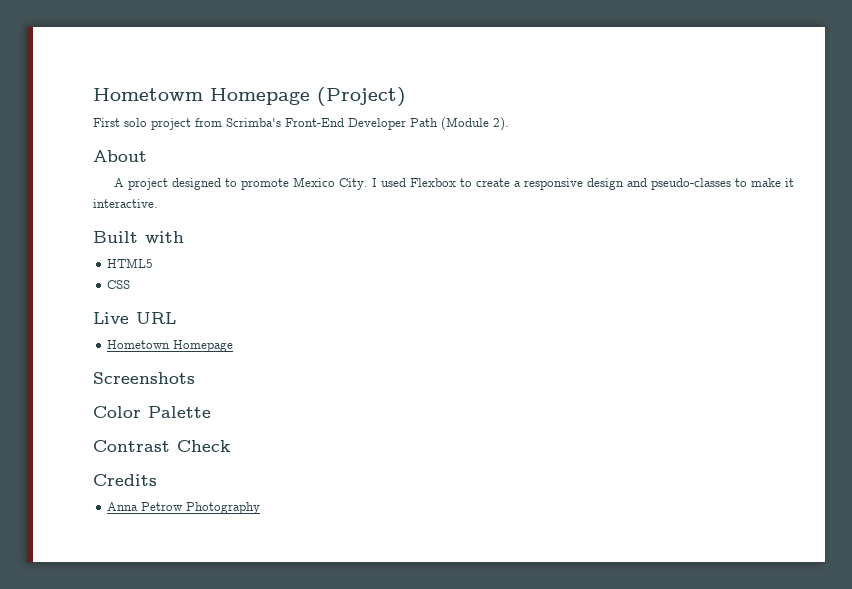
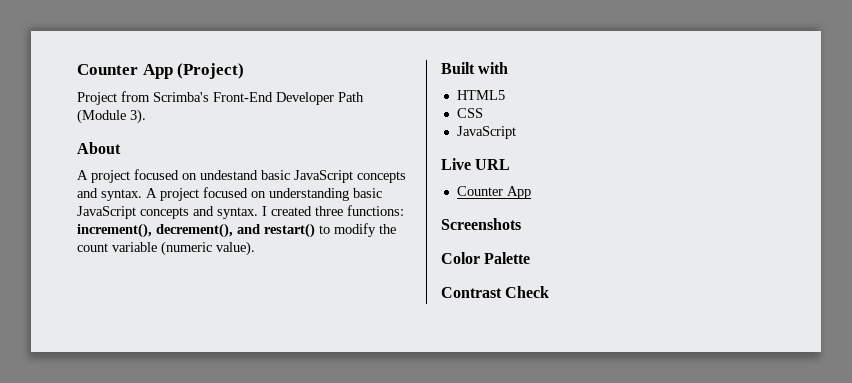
- Hometowm Homepage (Project)
+ Counter App (Project)
- First solo project from Scrimba's Front-End Developer Path (Module 2).
+ Project from Scrimba's Front-End Developer Path (Module 3).
- A project designed to promote Mexico City. I used Flexbox to create a responsive design and pseudo-classes to make it interactive.
+ A project focused on undestand basic JavaScript concepts and syntax. A project focused on understanding basic JavaScript concepts and syntax. I created three functions: increment(), decrement(), and restart() to modify the count variable (numeric value).
  CSS
+ JavaScript
  Live URL
- Hometown Homepage
+ Counter App
- Credits
- Anna Petrow Photography

